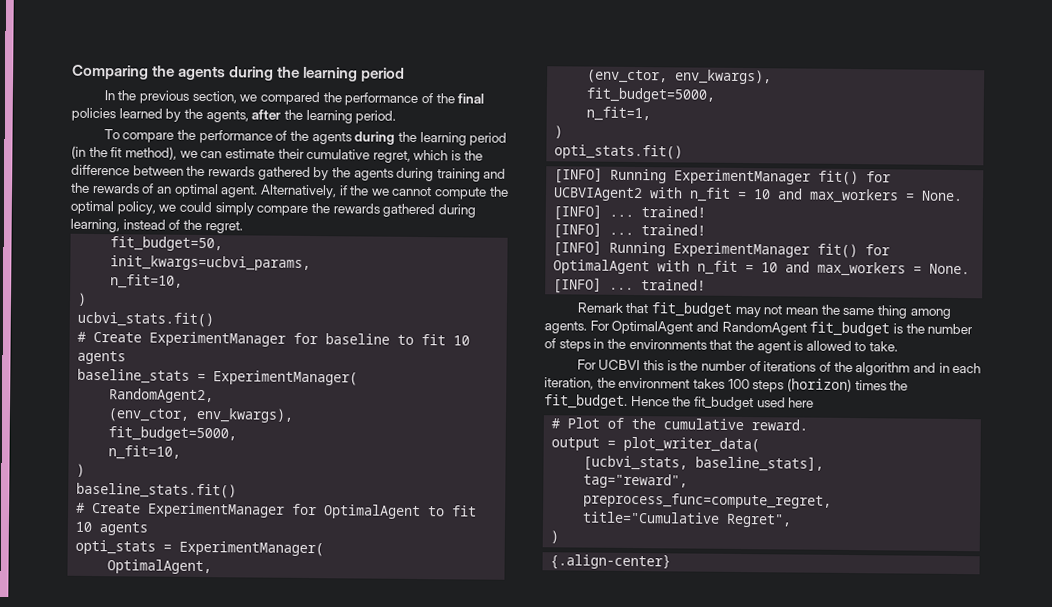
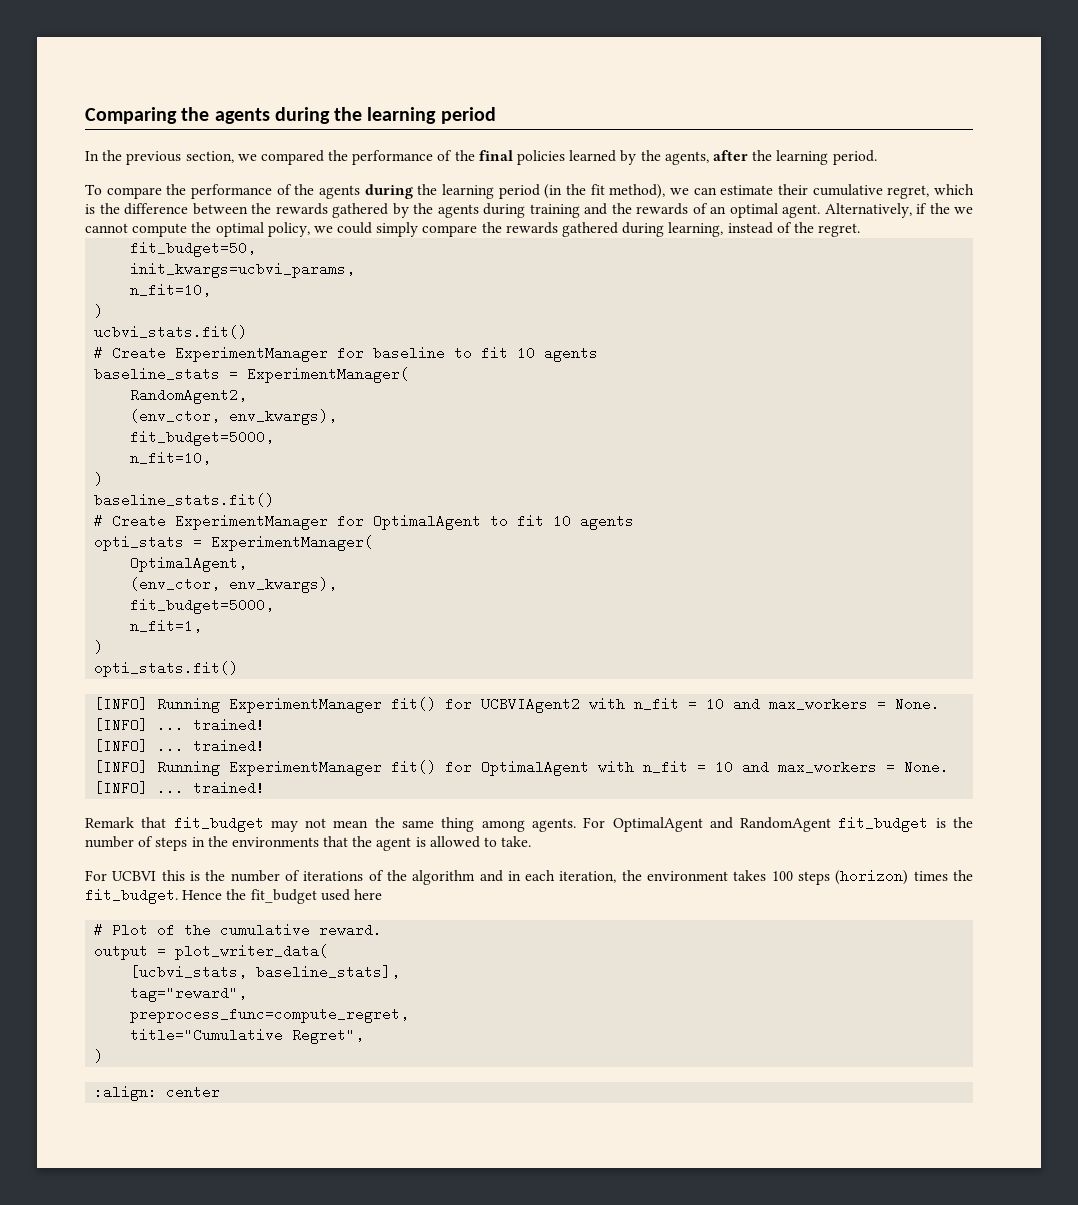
- {.align-center}
+ :align: center

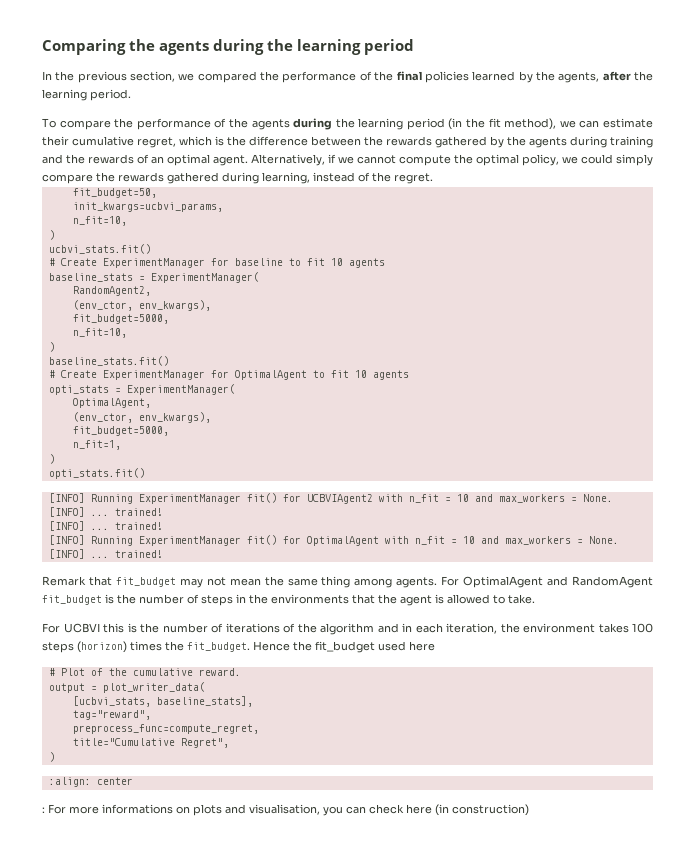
- Alternatively, if the we cannot compute the optimal policy, we could simply compare the rewards gathered during learning, instead of the regret.
+ Alternatively, if we cannot compute the optimal policy, we could simply compare the rewards gathered during learning, instead of the regret.
+ : For more informations on plots and visualisation, you can check here (in construction)

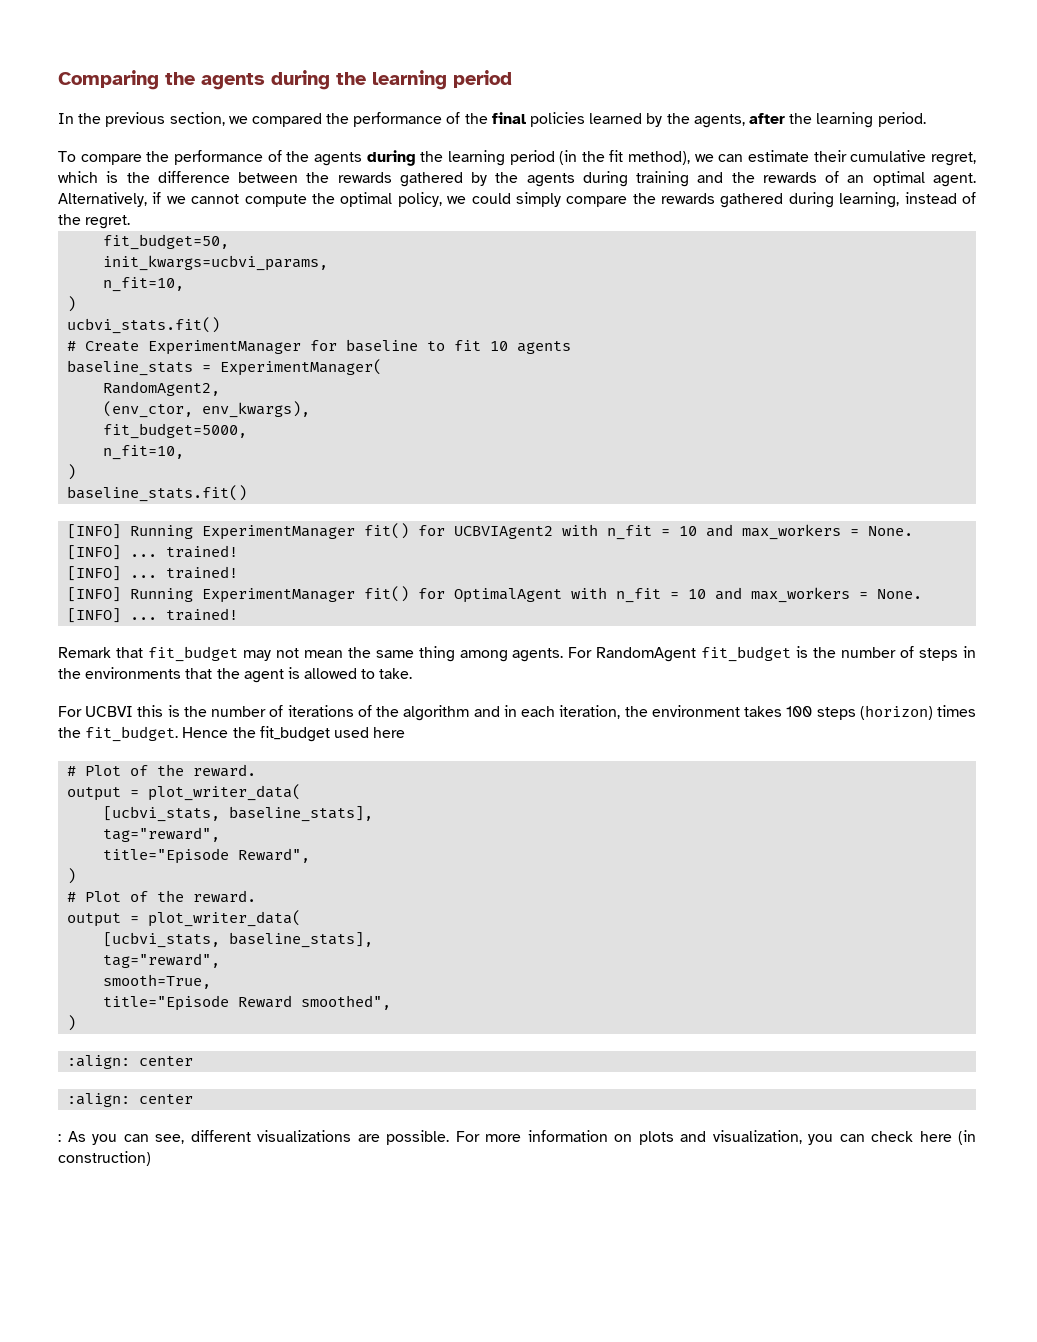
- # Create ExperimentManager for OptimalAgent to fit 10 agents
- opti_stats = ExperimentManager(
- OptimalAgent,
- (env_ctor, env_kwargs),
- fit_budget=5000,
- n_fit=1,
- )
- opti_stats.fit()
- For OptimalAgent and RandomAgent fit_budget is the number of steps in the environments that the agent is allowed to take.
+ For RandomAgent fit_budget is the number of steps in the environments that the agent is allowed to take.
  Hence the fit_budget used here
- # Plot of the cumulative reward.
+ # Plot of the reward.
  output = plot_writer_data(
  [ucbvi_stats, baseline_stats],
  tag="reward",
- preprocess_func=compute_regret,
- title="Cumulative Regret",
+ title="Episode Reward",
+ )
+ # Plot of the reward.
+ output = plot_writer_data(
+ [ucbvi_stats, baseline_stats],
+ tag="reward",
+ smooth=True,
+ title="Episode Reward smoothed",
  )
+ :align: center
- : For more informations on plots and visualisation, you can check here (in construction)
+ : As you can see, different visualizations are possible. For more information on plots and visualization, you can check here (in construction)

